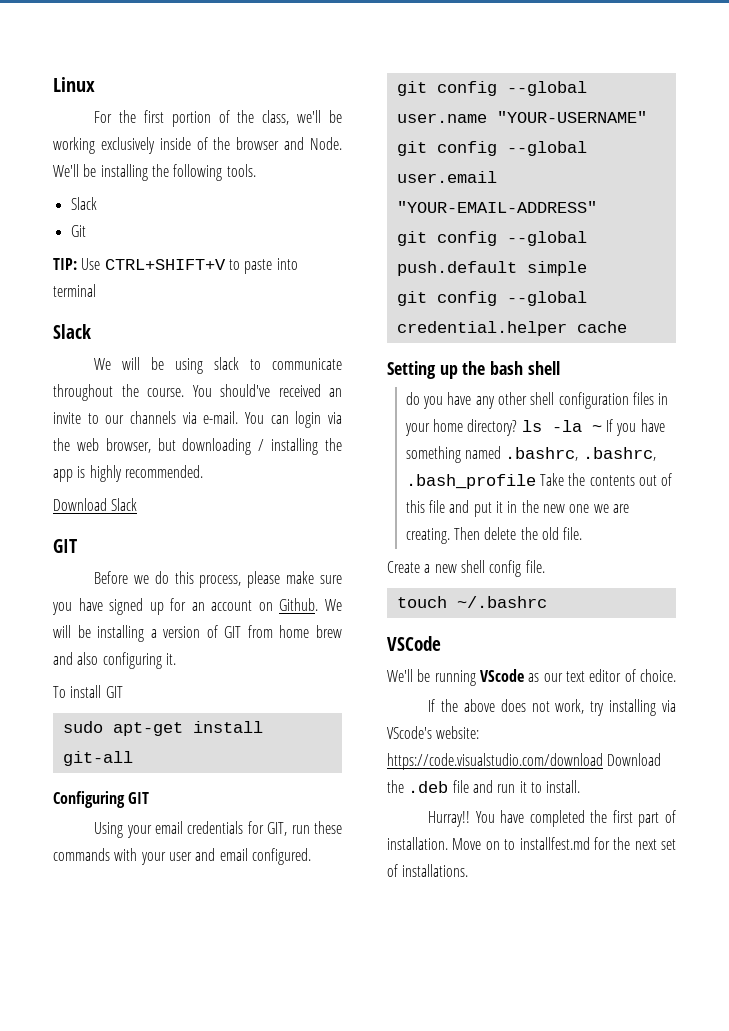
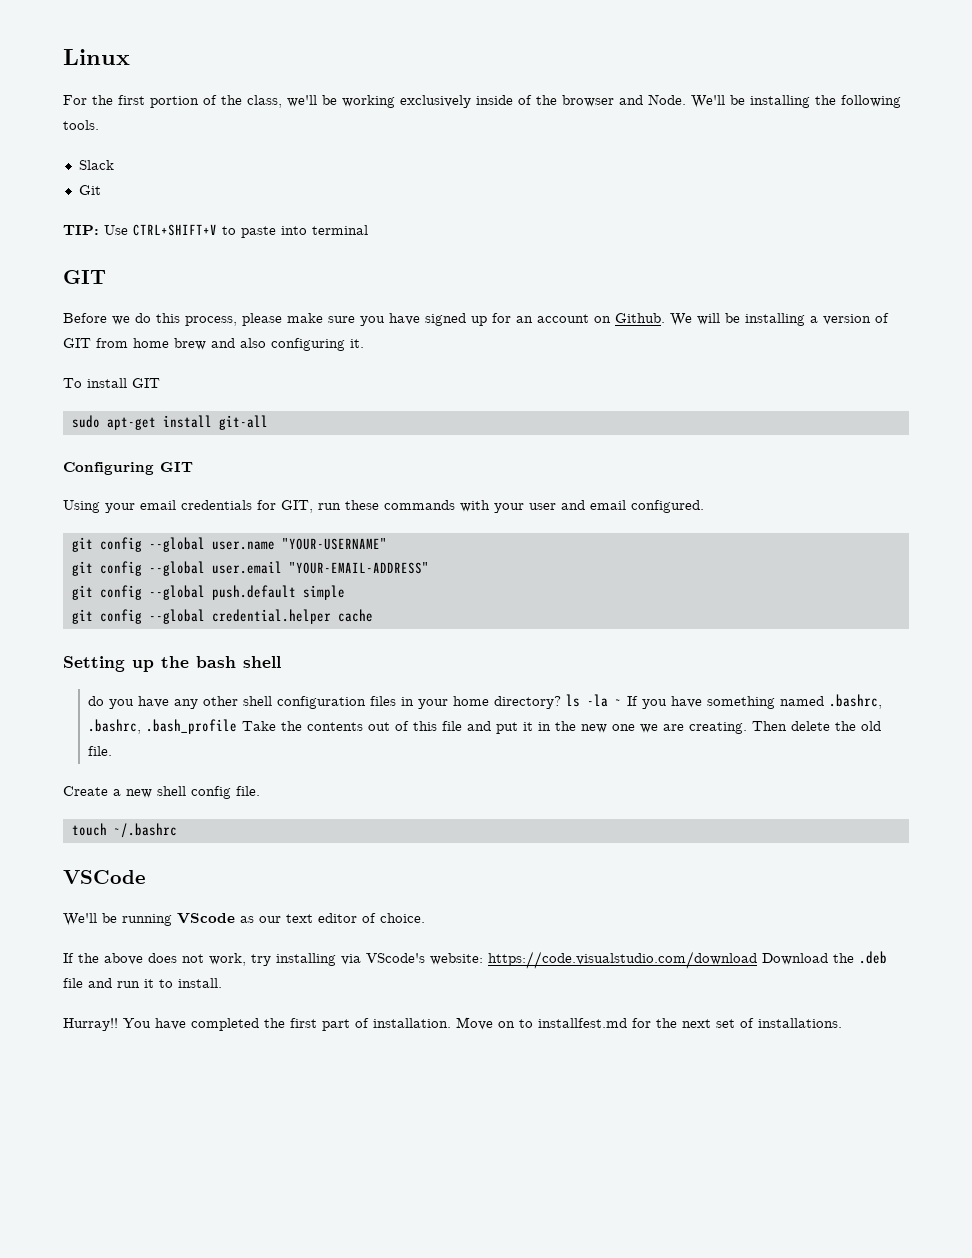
  TIP: Use CTRL+SHIFT+V to paste into terminal
- Slack
- We will be using slack to communicate throughout the course. You should've received an invite to our channels via e-mail. You can login via the web browser, but downloading / installing the app is highly recommended.
- Download Slack

